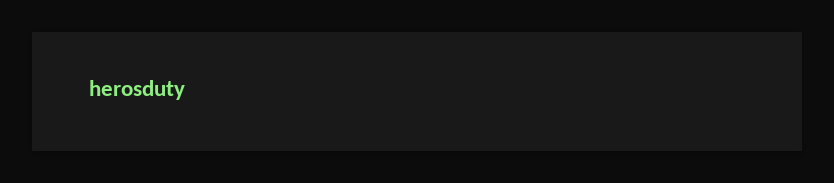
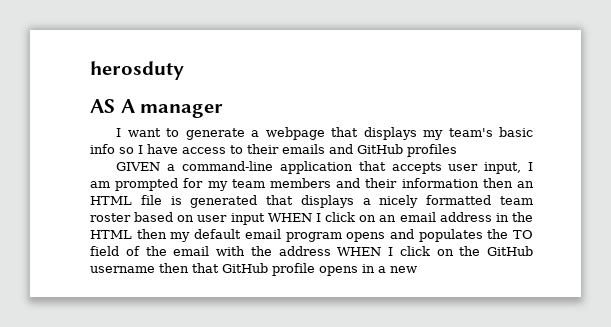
+ AS A manager
+ I want to generate a webpage that displays my team's basic info so I have access to their emails and GitHub profiles
+ GIVEN a command-line application that accepts user input, I am prompted for my team members and their information then an HTML file is generated that displays a nicely formatted team roster based on user input WHEN I click on an email address in the HTML then my default email program opens and populates the TO field of the email with the address WHEN I click on the GitHub username then that GitHub profile opens in a new

